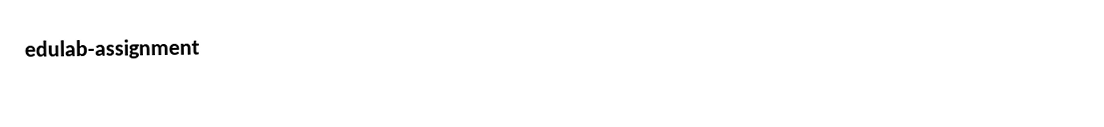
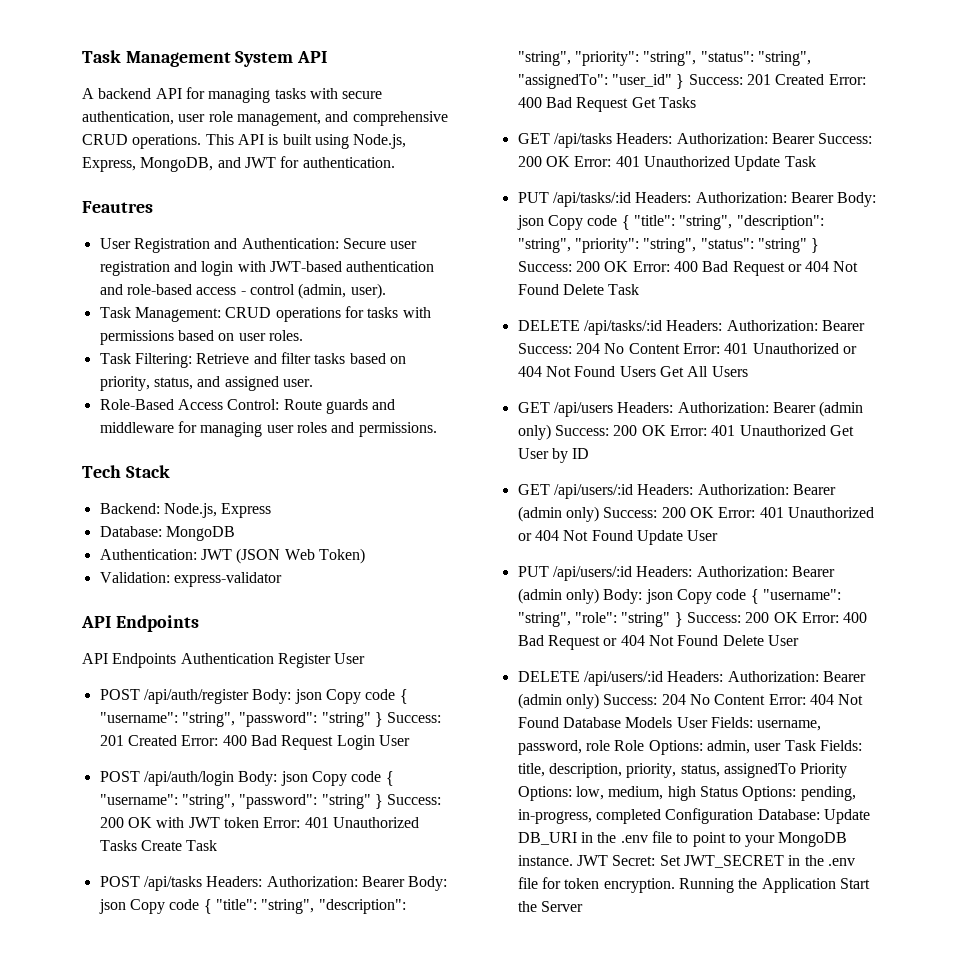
- edulab-assignment
+ Task Management System API
+ A backend API for managing tasks with secure authentication, user role management, and comprehensive CRUD operations. This API is built using Node.js, Express, MongoDB, and JWT for authentication.
+ Feautres
+ User Registration and Authentication: Secure user registration and login with JWT-based authentication and role-based access - control (admin, user).
+ Task Management: CRUD operations for tasks with permissions based on user roles.
+ Task Filtering: Retrieve and filter tasks based on priority, status, and assigned user.
+ Role-Based Access Control: Route guards and middleware for managing user roles and permissions.
+ Tech Stack
+ Backend: Node.js, Express
+ Database: MongoDB
+ Authentication: JWT (JSON Web Token)
+ Validation: express-validator
+ API Endpoints
+ API Endpoints Authentication Register User
+ POST /api/auth/register Body: json Copy code { "username": "string", "password": "string" } Success: 201 Created Error: 400 Bad Request Login User
+ POST /api/auth/login Body: json Copy code { "username": "string", "password": "string" } Success: 200 OK with JWT token Error: 401 Unauthorized Tasks Create Task
+ POST /api/tasks Headers: Authorization: Bearer Body: json Copy code { "title": "string", "description": "string", "priority": "string", "status": "string", "assignedTo": "user_id" } Success: 201 Created Error: 400 Bad Request Get Tasks
+ GET /api/tasks Headers: Authorization: Bearer Success: 200 OK Error: 401 Unauthorized Update Task
+ PUT /api/tasks/:id Headers: Authorization: Bearer Body: json Copy code { "title": "string", "description": "string", "priority": "string", "status": "string" } Success: 200 OK Error: 400 Bad Request or 404 Not Found Delete Task
+ DELETE /api/tasks/:id Headers: Authorization: Bearer Success: 204 No Content Error: 401 Unauthorized or 404 Not Found Users Get All Users
+ GET /api/users Headers: Authorization: Bearer (admin only) Success: 200 OK Error: 401 Unauthorized Get User by ID
+ GET /api/users/:id Headers: Authorization: Bearer (admin only) Success: 200 OK Error: 401 Unauthorized or 404 Not Found Update User
+ PUT /api/users/:id Headers: Authorization: Bearer (admin only) Body: json Copy code { "username": "string", "role": "string" } Success: 200 OK Error: 400 Bad Request or 404 Not Found Delete User
+ DELETE /api/users/:id Headers: Authorization: Bearer (admin only) Success: 204 No Content Error: 404 Not Found Database Models User Fields: username, password, role Role Options: admin, user Task Fields: title, description, priority, status, assignedTo Priority Options: low, medium, high Status Options: pending, in-progress, completed Configuration Database: Update DB_URI in the .env file to point to your MongoDB instance. JWT Secret: Set JWT_SECRET in the .env file for token encryption. Running the Application Start the Server

